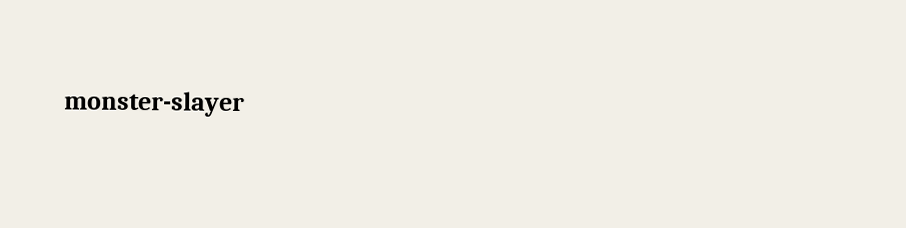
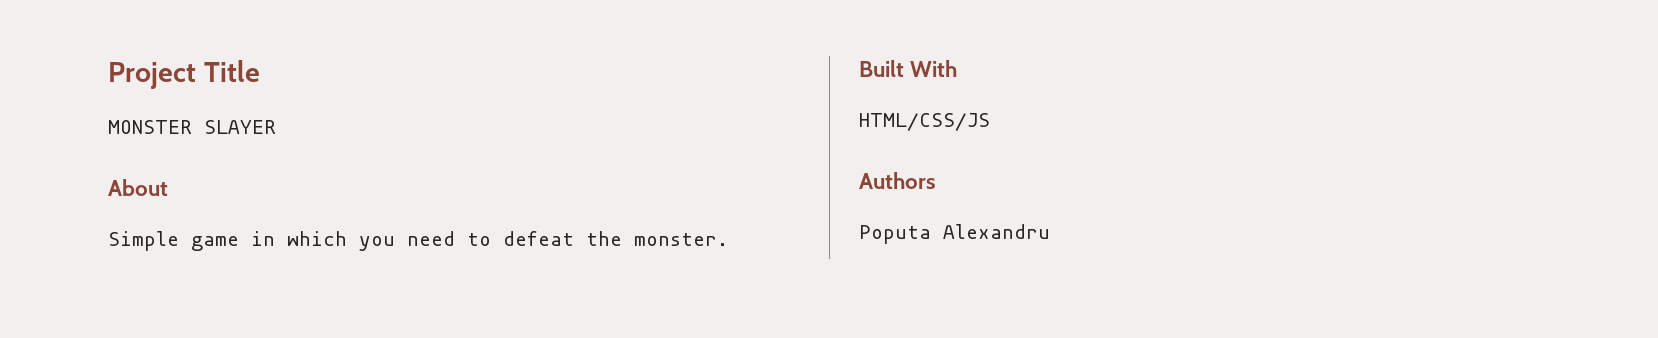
- monster-slayer
+ Project Title
+ MONSTER SLAYER
+ About
+ Simple game in which you need to defeat the monster.
+ Built With
+ HTML/CSS/JS
+ Authors
+ Poputa Alexandru

